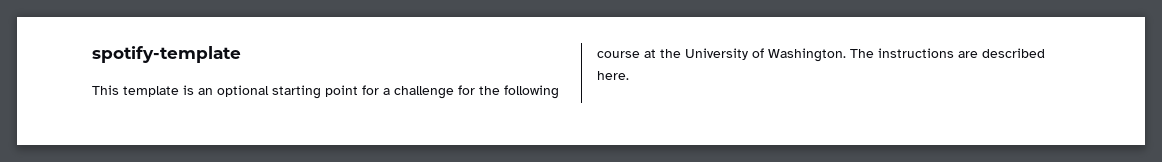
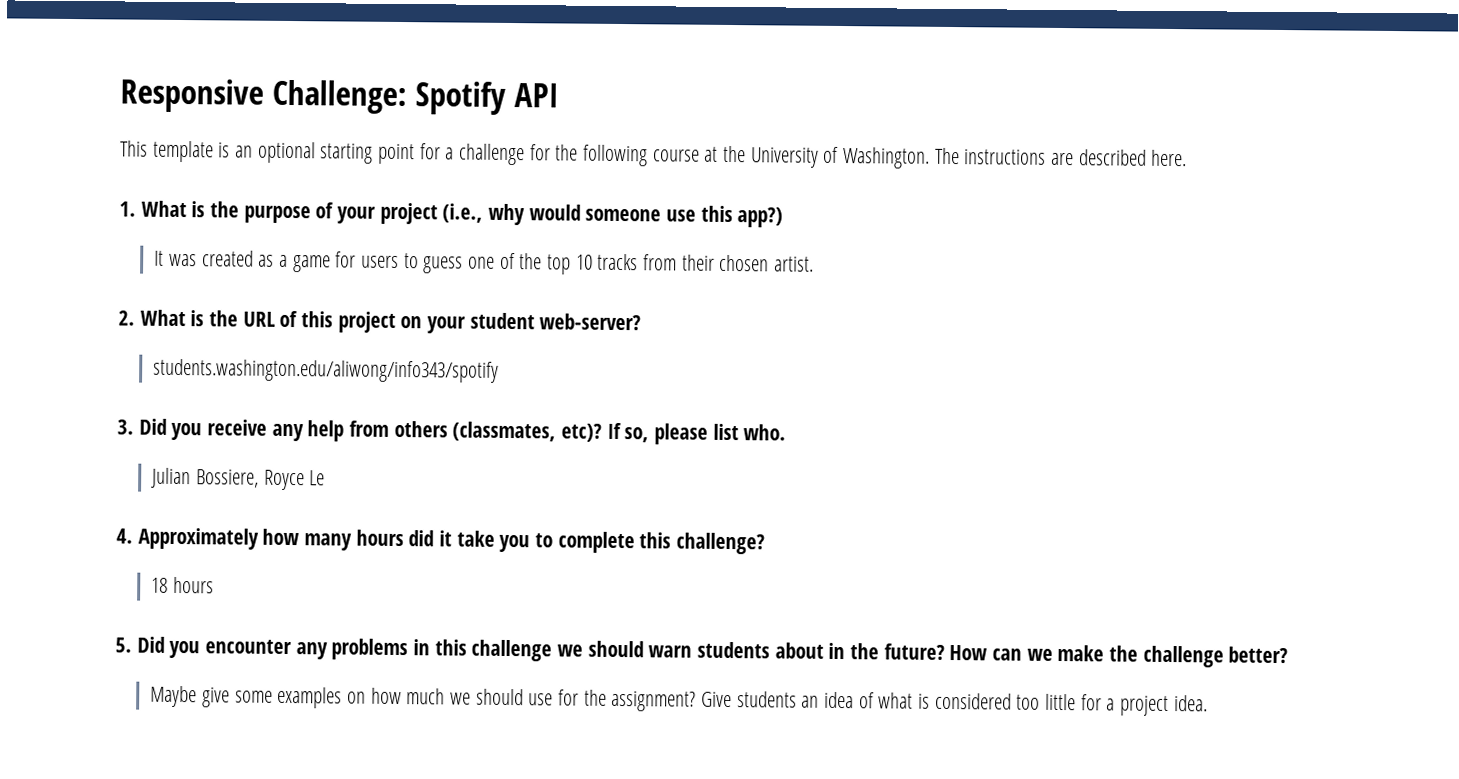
- spotify-template
+ Responsive Challenge: Spotify API
+ 1. What is the purpose of your project (i.e., why would someone use this app?)
+ It was created as a game for users to guess one of the top 10 tracks from their chosen artist.
+ 2. What is the URL of this project on your student web-server?
+ students.washington.edu/aliwong/info343/spotify
+ 3. Did you receive any help from others (classmates, etc)? If so, please list who.
+ Julian Bossiere, Royce Le
+ 4. Approximately how many hours did it take you to complete this challenge?
+ 18 hours
+ 5. Did you encounter any problems in this challenge we should warn students about in the future? How can we make the challenge better?
+ Maybe give some examples on how much we should use for the assignment? Give students an idea of what is considered too little for a project idea.

